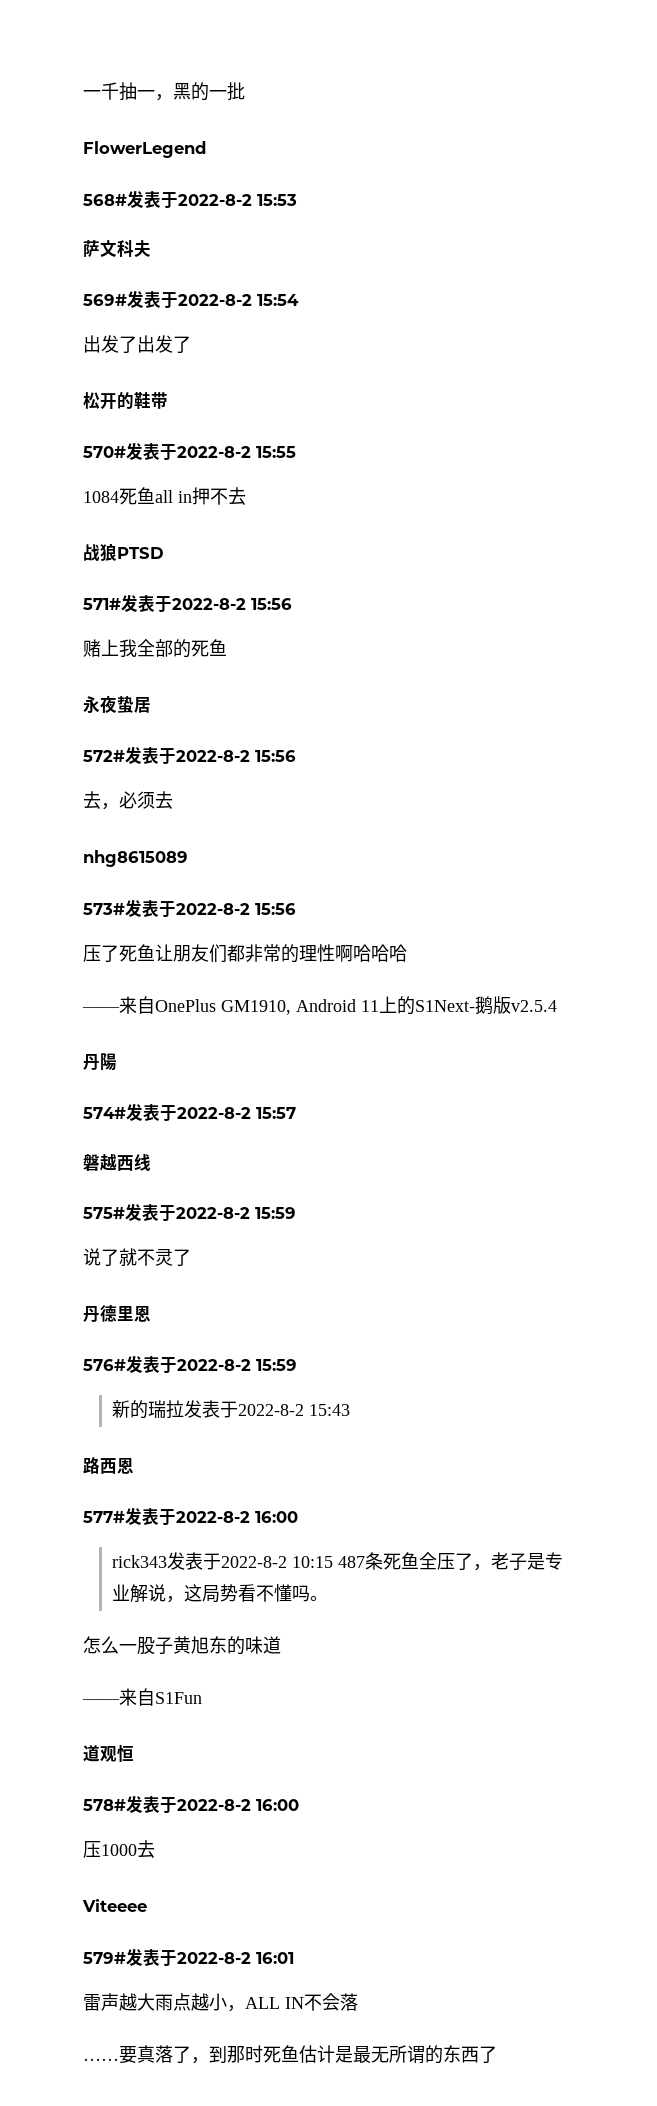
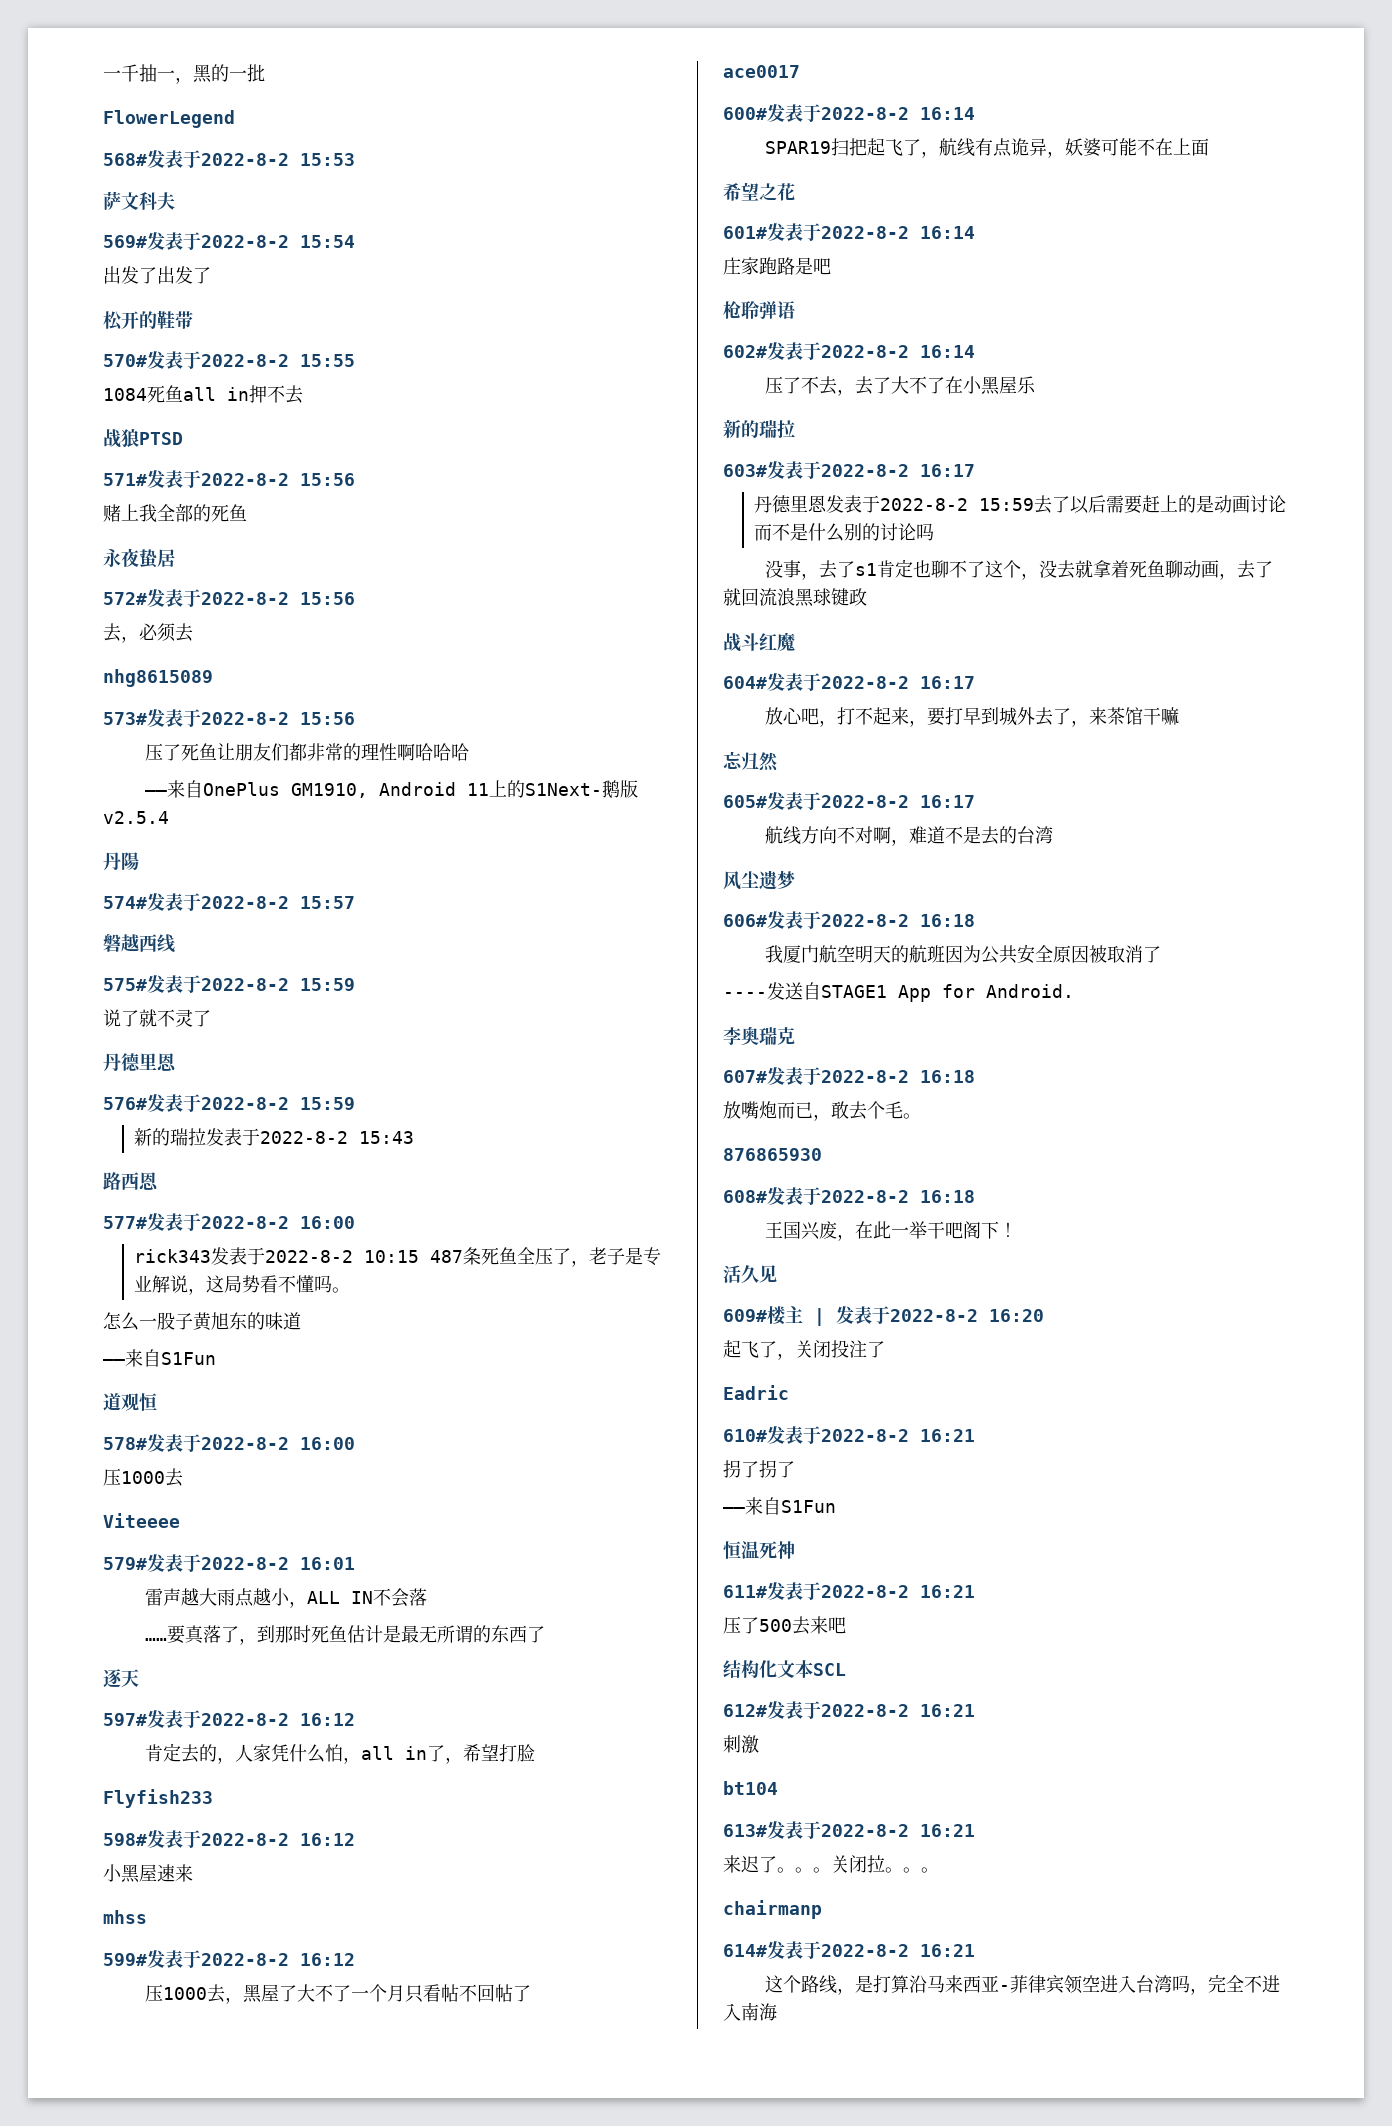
+ 逐天
+ 597#发表于2022-8-2 16:12
+ 肯定去的，人家凭什么怕，all in了，希望打脸
+ Flyfish233
+ 598#发表于2022-8-2 16:12
+ 小黑屋速来
+ mhss
+ 599#发表于2022-8-2 16:12
+ 压1000去，黑屋了大不了一个月只看帖不回帖了
+ ace0017
+ 600#发表于2022-8-2 16:14
+ SPAR19扫把起飞了，航线有点诡异，妖婆可能不在上面
+ 希望之花
+ 601#发表于2022-8-2 16:14
+ 庄家跑路是吧
+ 枪聆弹语
+ 602#发表于2022-8-2 16:14
+ 压了不去，去了大不了在小黑屋乐
+ 新的瑞拉
+ 603#发表于2022-8-2 16:17
+ 丹德里恩发表于2022-8-2 15:59去了以后需要赶上的是动画讨论而不是什么别的讨论吗
+ 没事，去了s1肯定也聊不了这个，没去就拿着死鱼聊动画，去了就回流浪黑球键政
+ 战斗红魔
+ 604#发表于2022-8-2 16:17
+ 放心吧，打不起来，要打早到城外去了，来茶馆干嘛
+ 忘归然
+ 605#发表于2022-8-2 16:17
+ 航线方向不对啊，难道不是去的台湾
+ 风尘遗梦
+ 606#发表于2022-8-2 16:18
+ 我厦门航空明天的航班因为公共安全原因被取消了
+ ----发送自STAGE1 App for Android.
+ 李奥瑞克
+ 607#发表于2022-8-2 16:18
+ 放嘴炮而已，敢去个毛。
+ 876865930
+ 608#发表于2022-8-2 16:18
+ 王国兴废，在此一举干吧阁下！
+ 活久见
+ 609#楼主 | 发表于2022-8-2 16:20
+ 起飞了，关闭投注了
+ Eadric
+ 610#发表于2022-8-2 16:21
+ 拐了拐了
+ ——来自S1Fun
+ 恒温死神
+ 611#发表于2022-8-2 16:21
+ 压了500去来吧
+ 结构化文本SCL
+ 612#发表于2022-8-2 16:21
+ 刺激
+ bt104
+ 613#发表于2022-8-2 16:21
+ 来迟了。。。关闭拉。。。
+ chairmanp
+ 614#发表于2022-8-2 16:21
+ 这个路线，是打算沿马来西亚-菲律宾领空进入台湾吗，完全不进入南海

